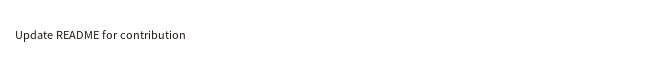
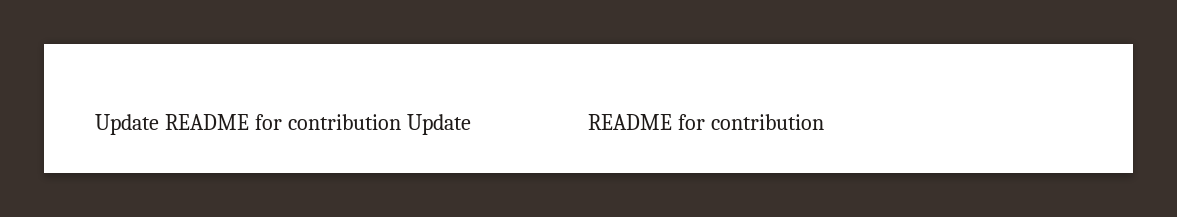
- Update README for contribution
+ Update README for contribution Update README for contribution

